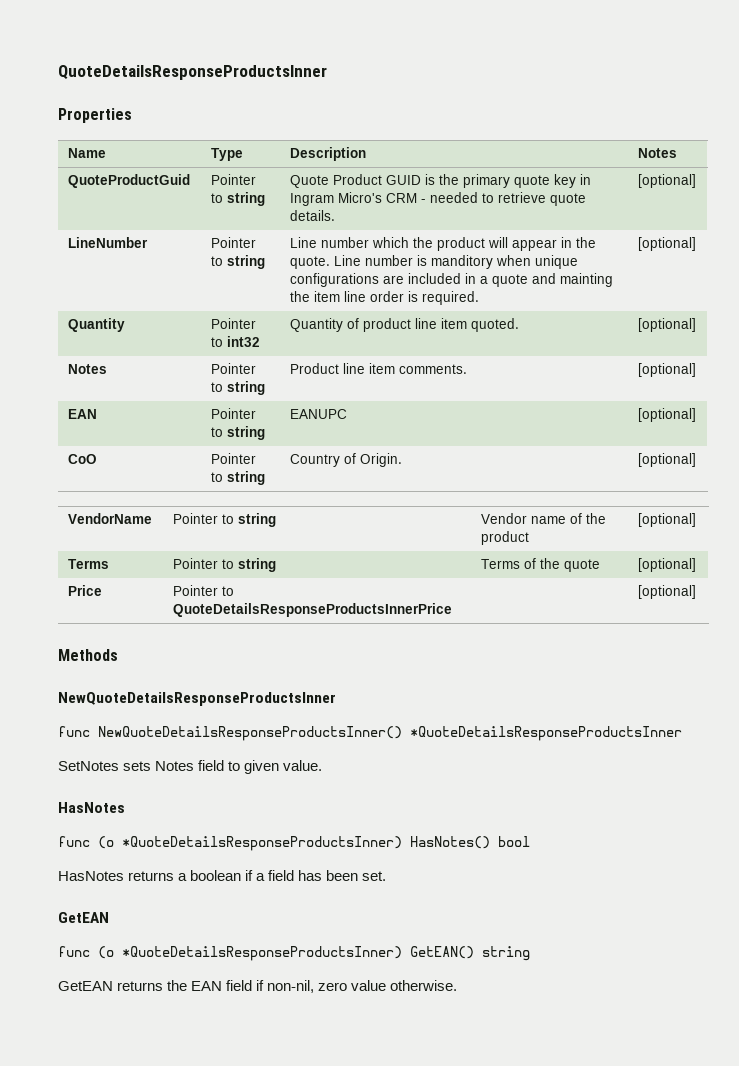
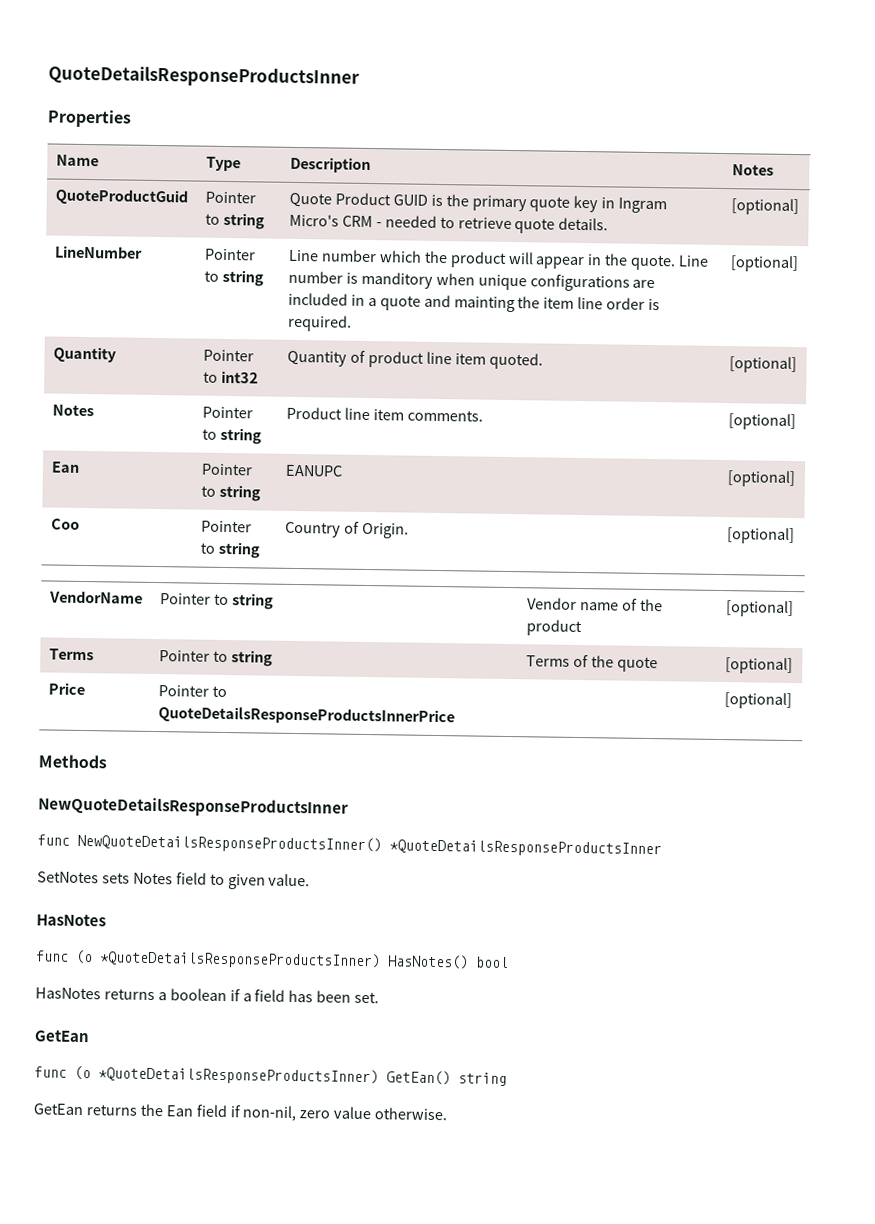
- EAN | Pointer to string | EANUPC | [optional]
+ Ean | Pointer to string | EANUPC | [optional]
- CoO | Pointer to string | Country of Origin. | [optional]
+ Coo | Pointer to string | Country of Origin. | [optional]
  HasNotes returns a boolean if a field has been set.
- GetEAN
- func (o *QuoteDetailsResponseProductsInner) GetEAN() string
+ GetEan
+ func (o *QuoteDetailsResponseProductsInner) GetEan() string
- GetEAN returns the EAN field if non-nil, zero value otherwise.
+ GetEan returns the Ean field if non-nil, zero value otherwise.

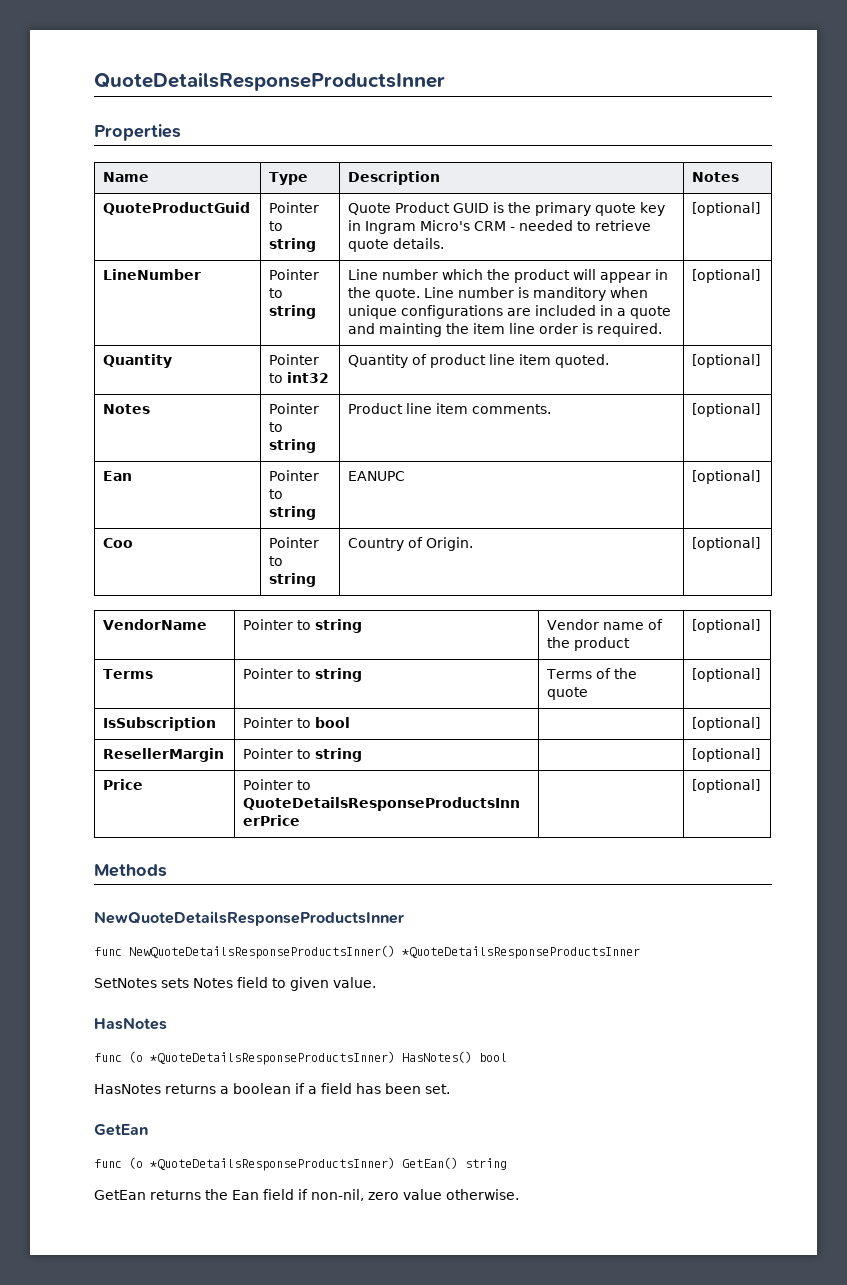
+ IsSubscription | Pointer to bool | | [optional]
+ ResellerMargin | Pointer to string | | [optional]

